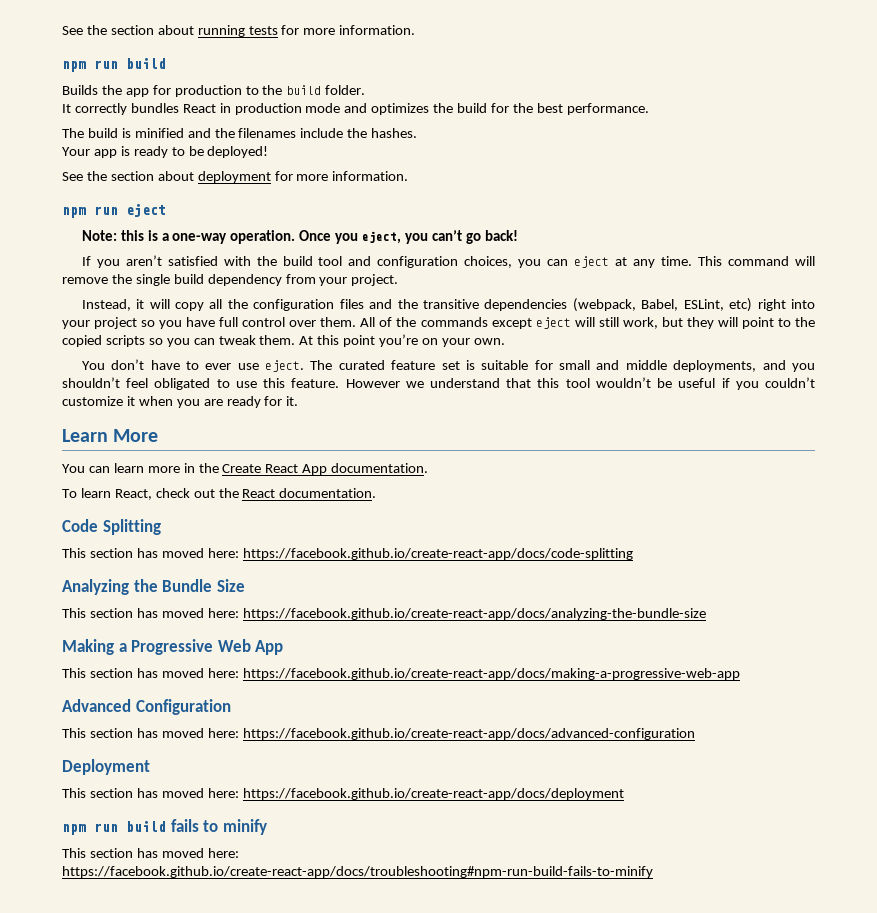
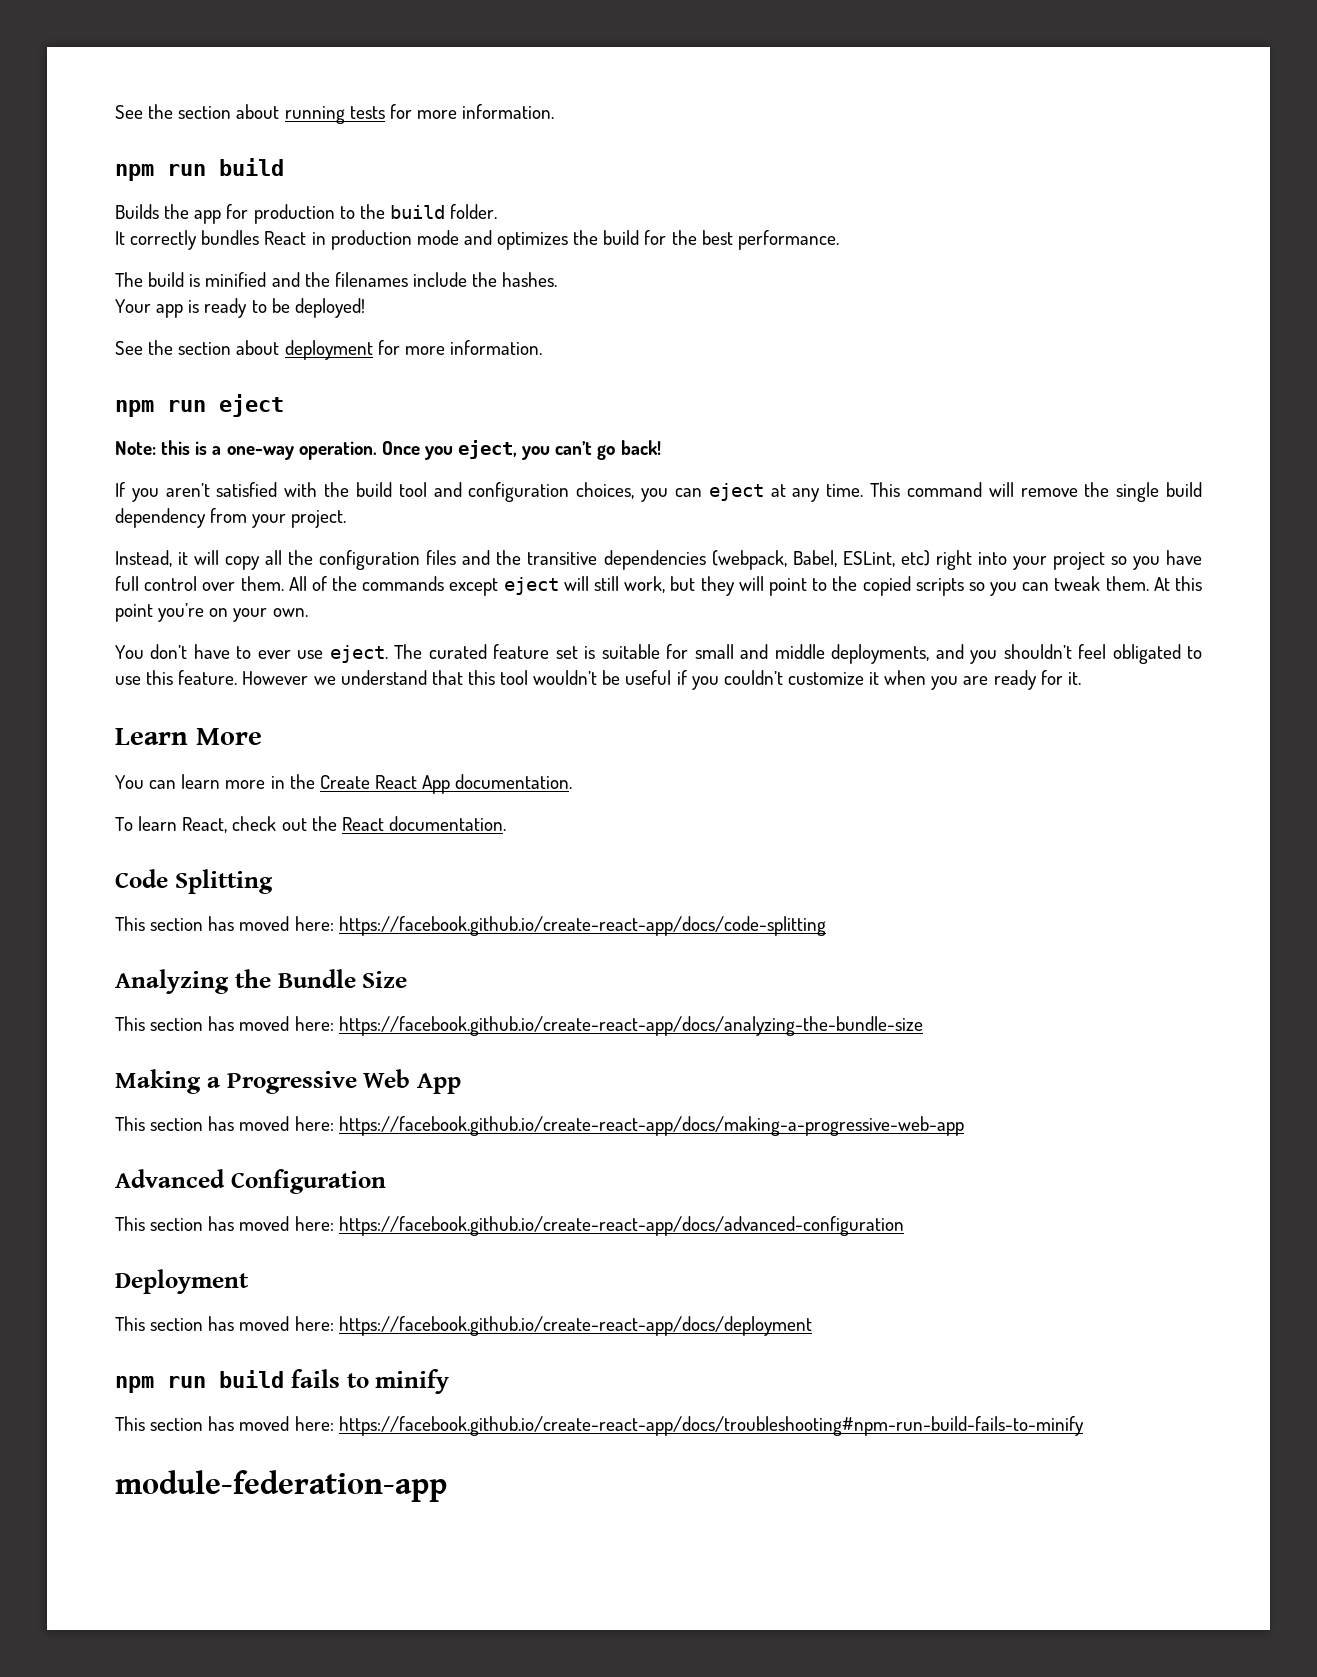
+ module-federation-app

